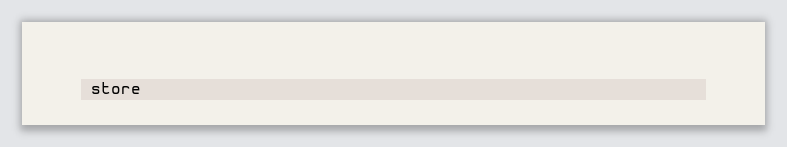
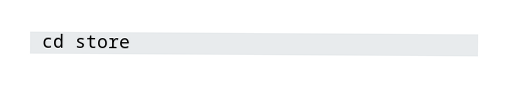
- store
+ cd store

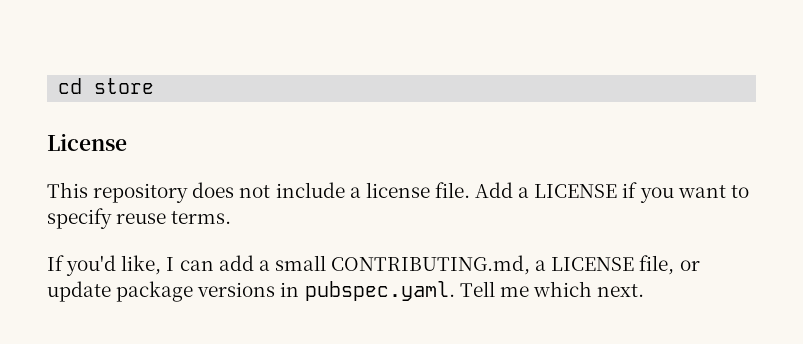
+ License
+ This repository does not include a license file. Add a LICENSE if you want to specify reuse terms.
+ If you'd like, I can add a small CONTRIBUTING.md, a LICENSE file, or update package versions in pubspec.yaml. Tell me which next.

